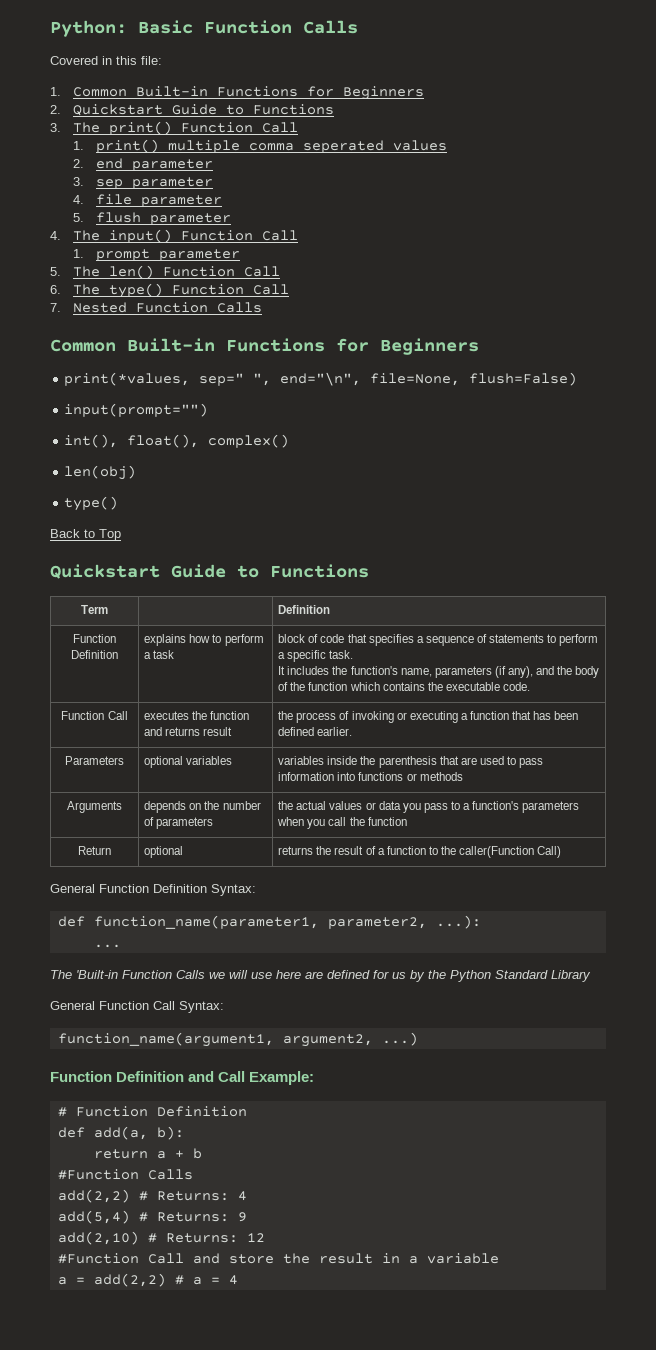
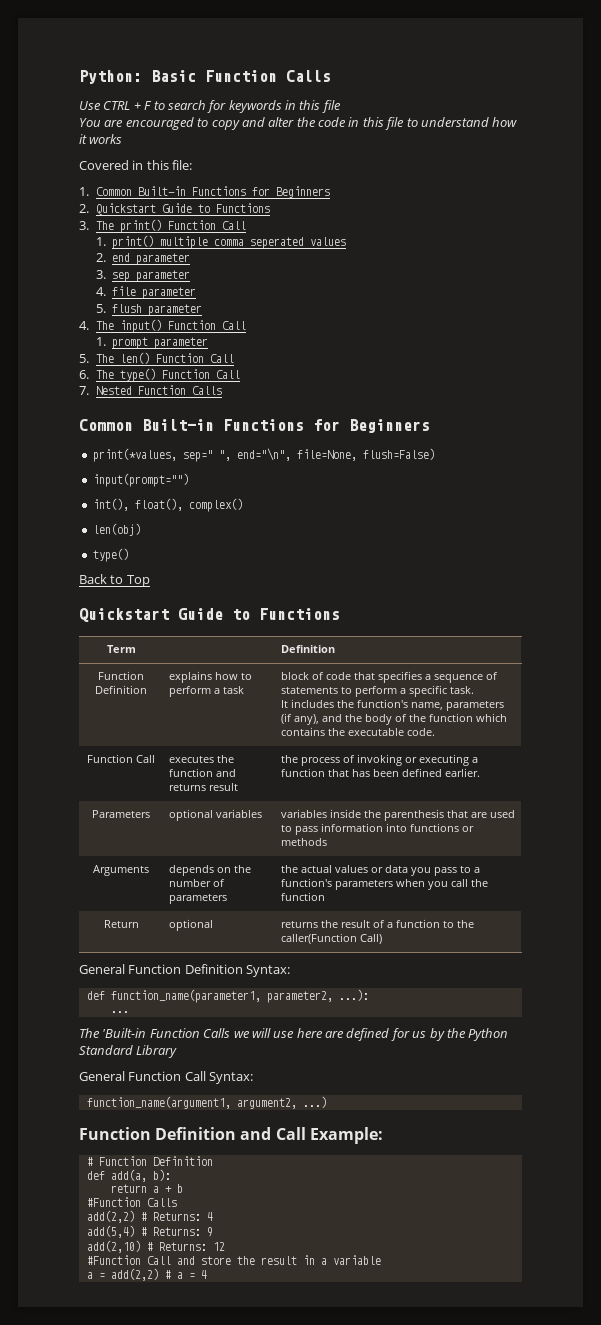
+ Use CTRL + F to search for keywords in this file
+ You are encouraged to copy and alter the code in this file to understand how it works

